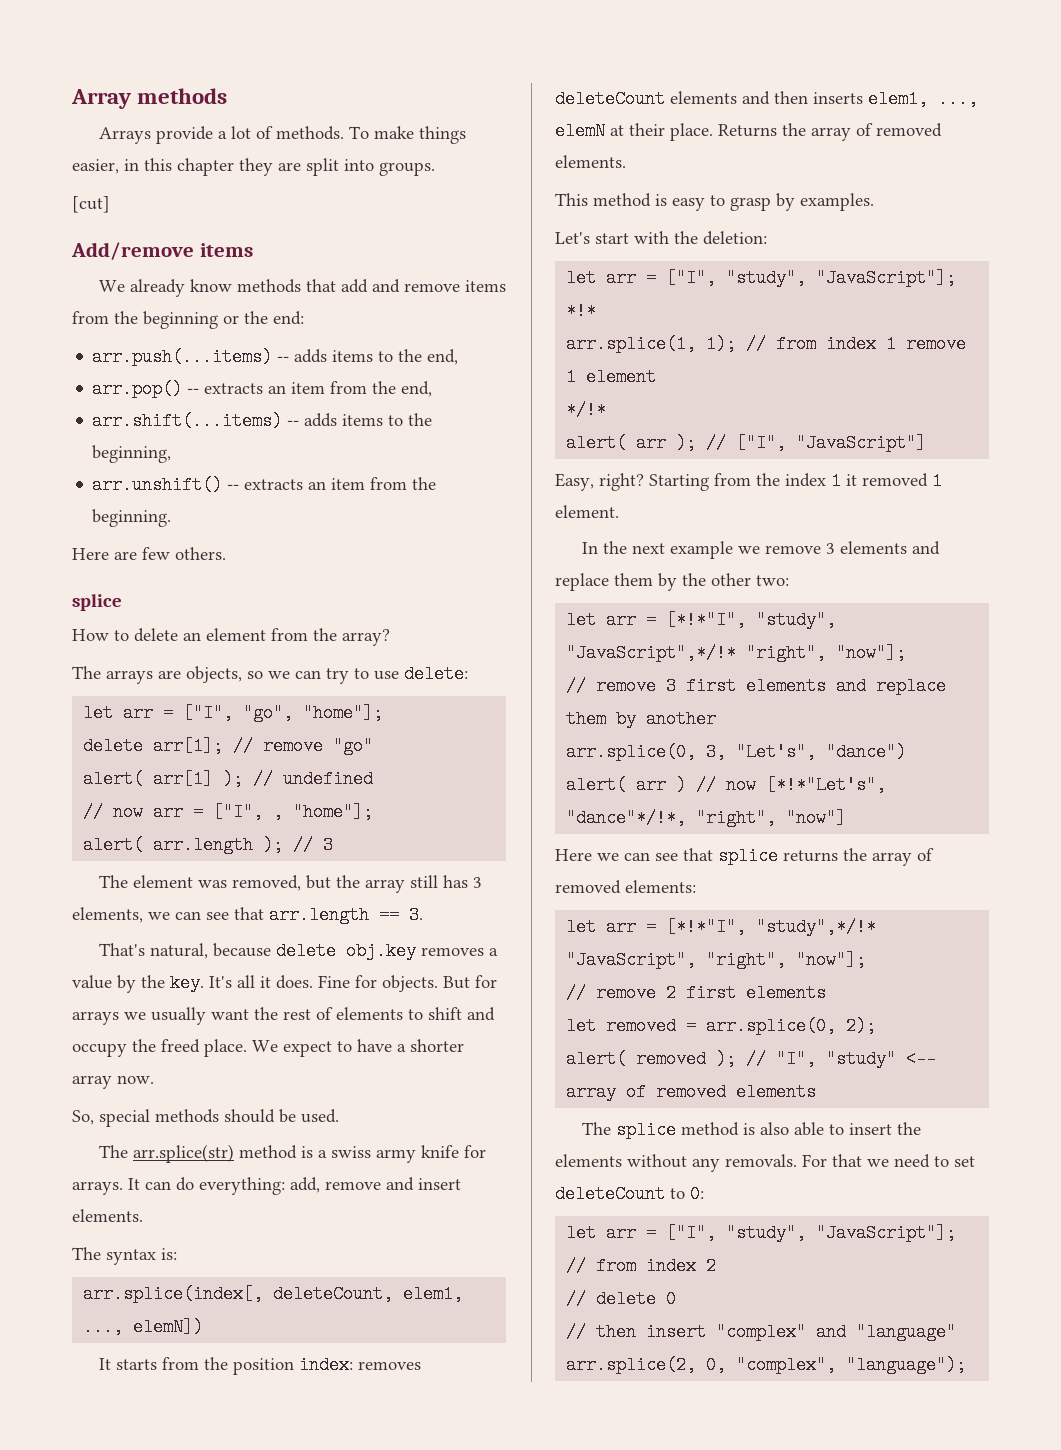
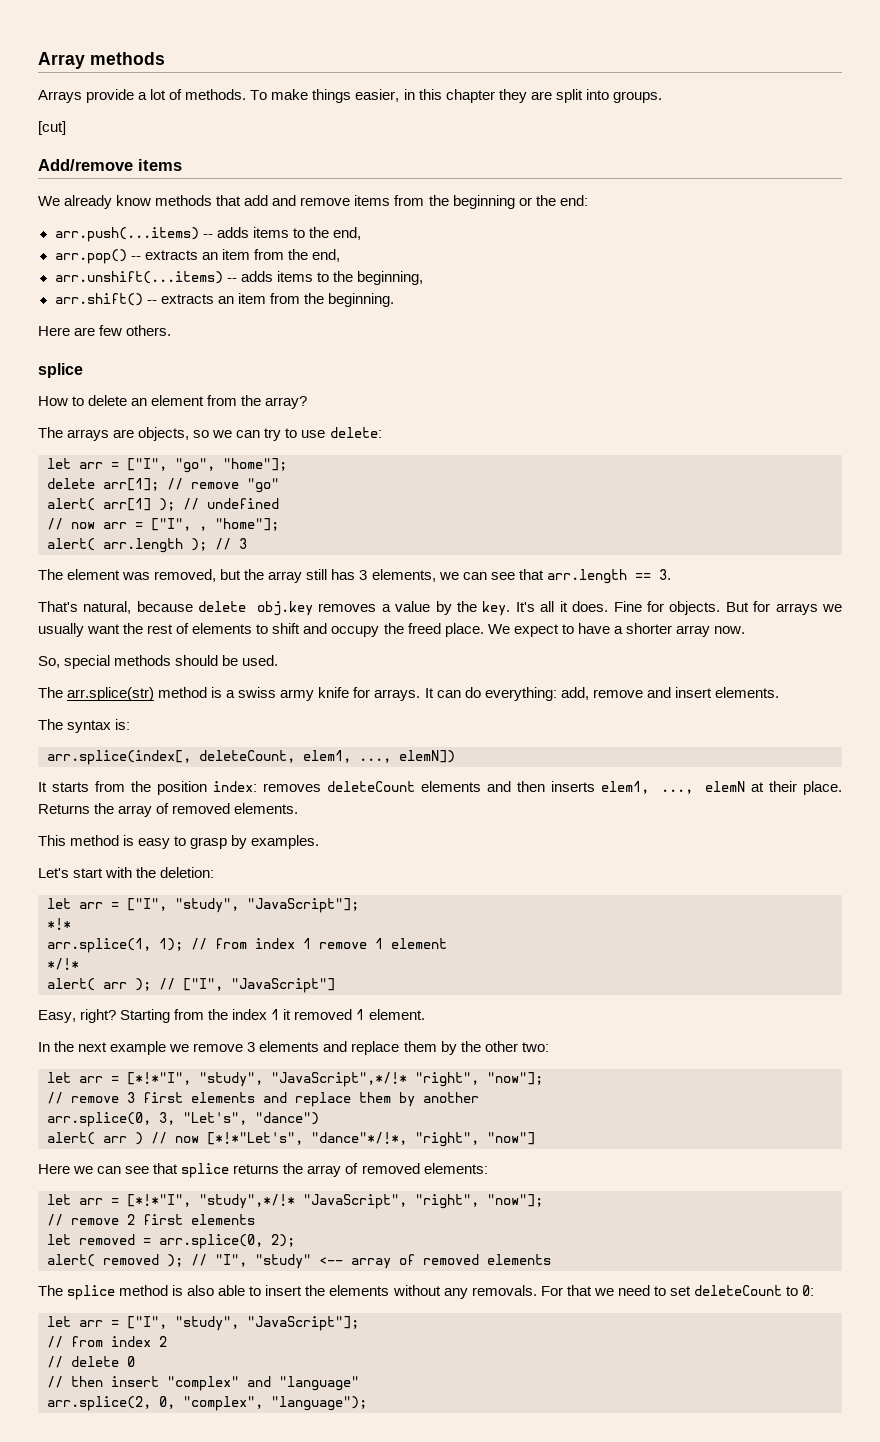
- arr.shift(...items) -- adds items to the beginning,
+ arr.unshift(...items) -- adds items to the beginning,
- arr.unshift() -- extracts an item from the beginning.
+ arr.shift() -- extracts an item from the beginning.

